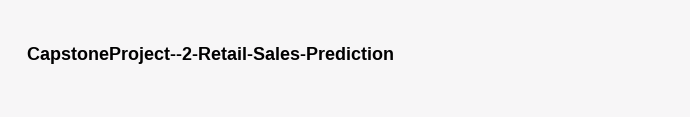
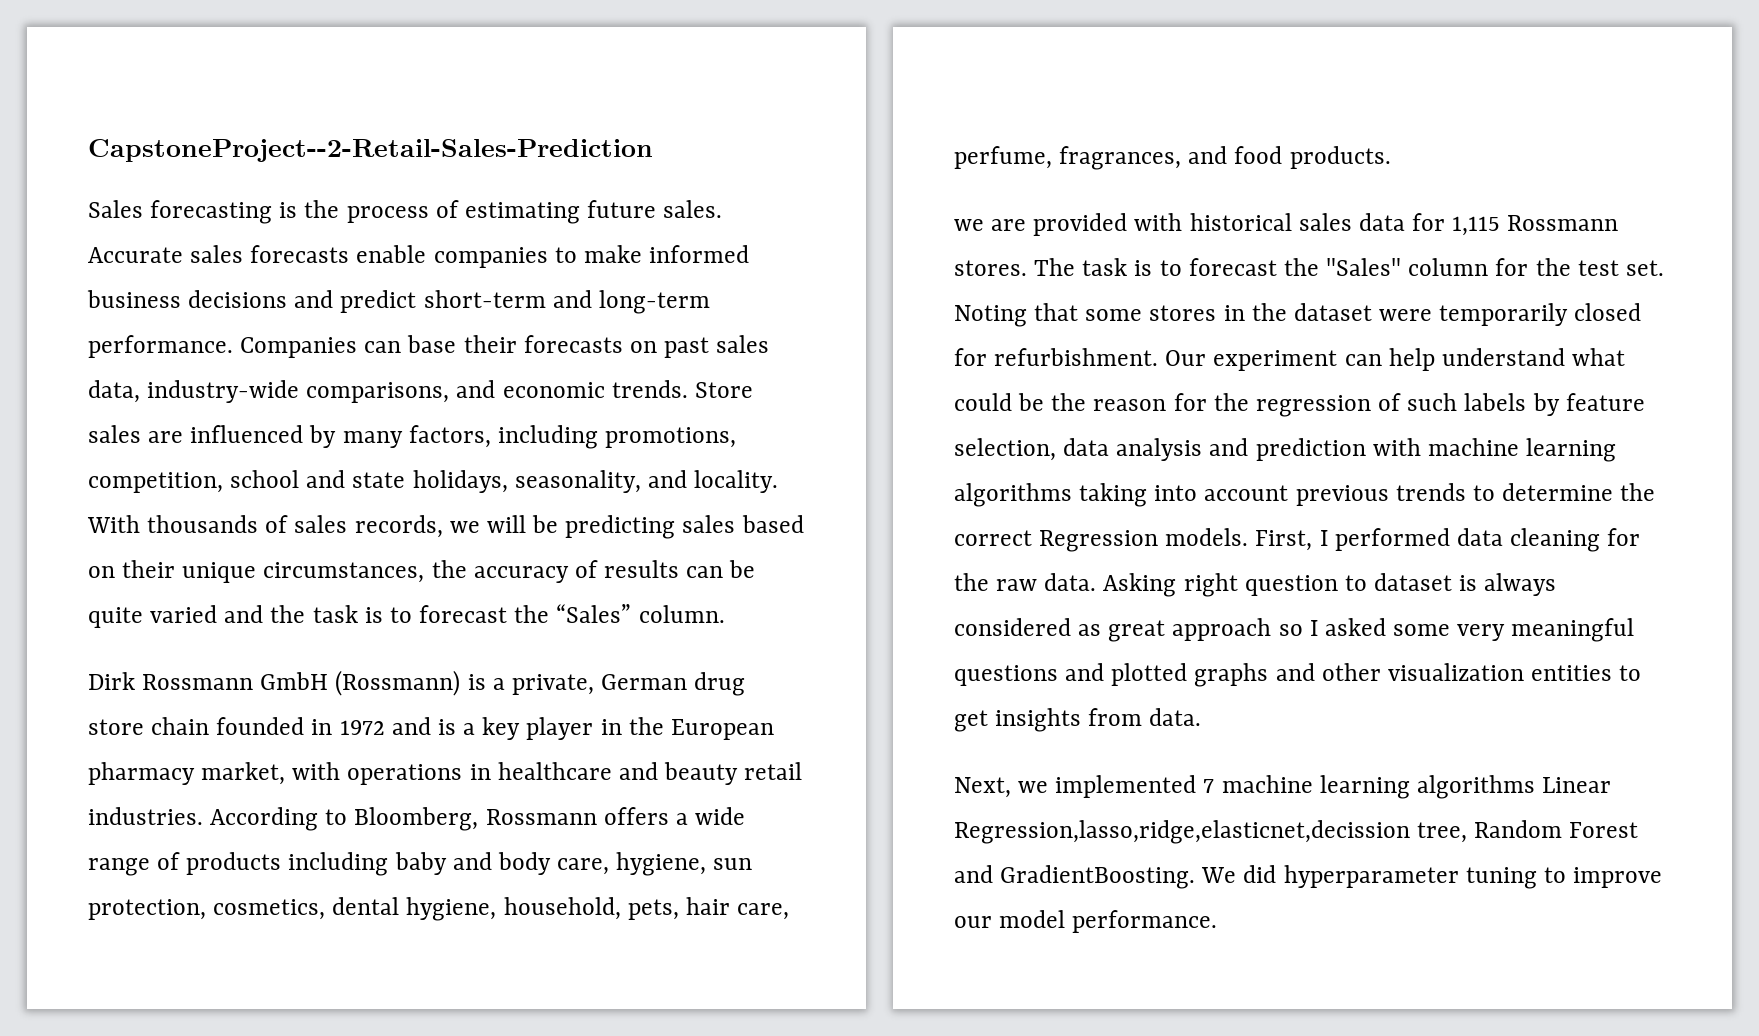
+ Sales forecasting is the process of estimating future sales. Accurate sales forecasts enable companies to make informed business decisions and predict short-term and long-term performance. Companies can base their forecasts on past sales data, industry-wide comparisons, and economic trends. Store sales are influenced by many factors, including promotions, competition, school and state holidays, seasonality, and locality. With thousands of sales records, we will be predicting sales based on their unique circumstances, the accuracy of results can be quite varied and the task is to forecast the “Sales” column.
+ Dirk Rossmann GmbH (Rossmann) is a private, German drug store chain founded in 1972 and is a key player in the European pharmacy market, with operations in healthcare and beauty retail industries. According to Bloomberg, Rossmann offers a wide range of products including baby and body care, hygiene, sun protection, cosmetics, dental hygiene, household, pets, hair care, perfume, fragrances, and food products.
+ we are provided with historical sales data for 1,115 Rossmann stores. The task is to forecast the "Sales" column for the test set. Noting that some stores in the dataset were temporarily closed for refurbishment. Our experiment can help understand what could be the reason for the regression of such labels by feature selection, data analysis and prediction with machine learning algorithms taking into account previous trends to determine the correct Regression models. First, I performed data cleaning for the raw data. Asking right question to dataset is always considered as great approach so I asked some very meaningful questions and plotted graphs and other visualization entities to get insights from data.
+ Next, we implemented 7 machine learning algorithms Linear Regression,lasso,ridge,elasticnet,decission tree, Random Forest and GradientBoosting. We did hyperparameter tuning to improve our model performance.

